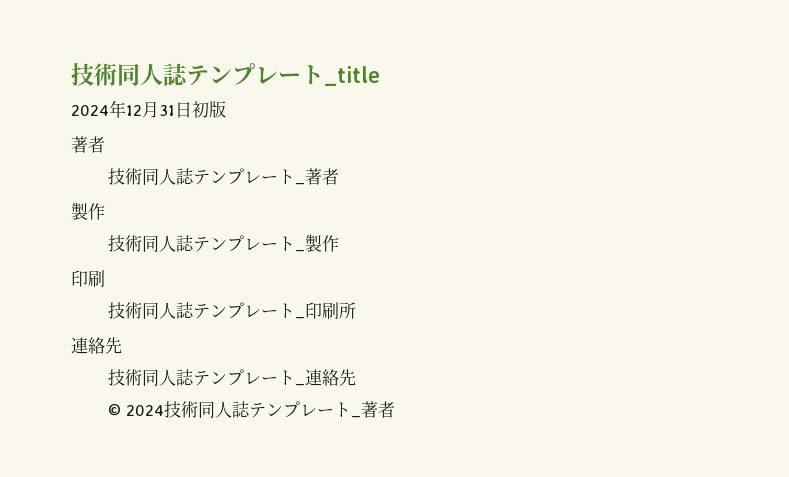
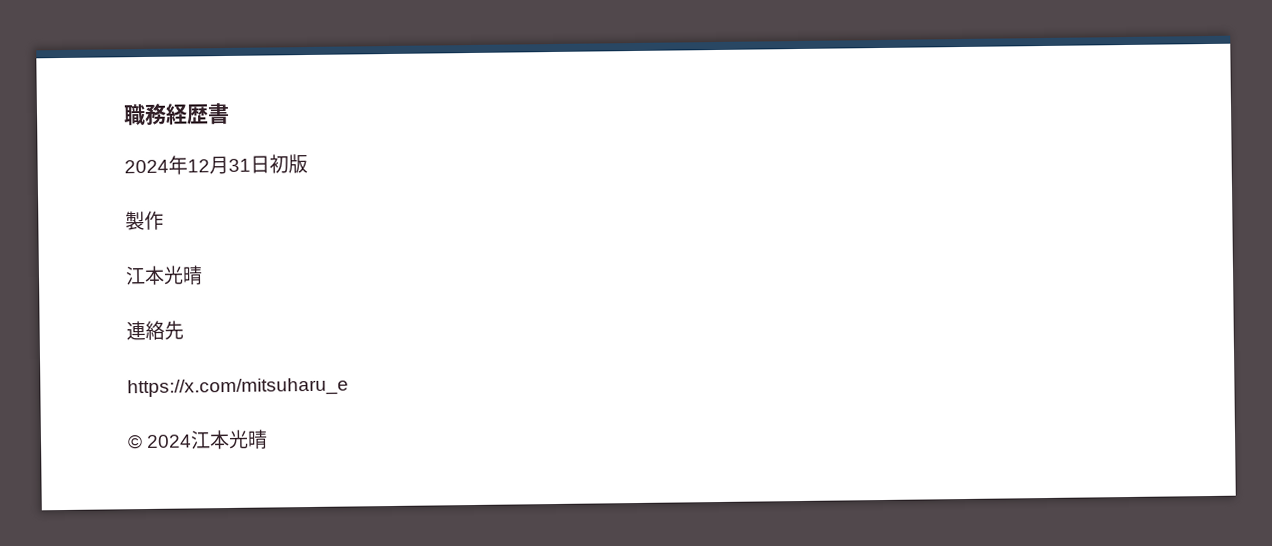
- 技術同人誌テンプレート_title
+ 職務経歴書
  2024年12月31日初版
- 著者
- 技術同人誌テンプレート_著者
  製作
- 技術同人誌テンプレート_製作
- 印刷
- 技術同人誌テンプレート_印刷所
+ 江本光晴
  連絡先
- 技術同人誌テンプレート_連絡先
- © 2024技術同人誌テンプレート_著者
+ https://x.com/mitsuharu_e
+ © 2024江本光晴

